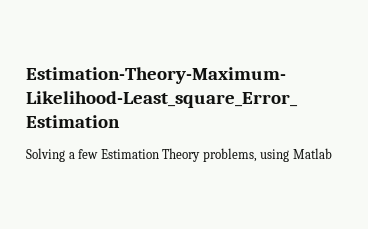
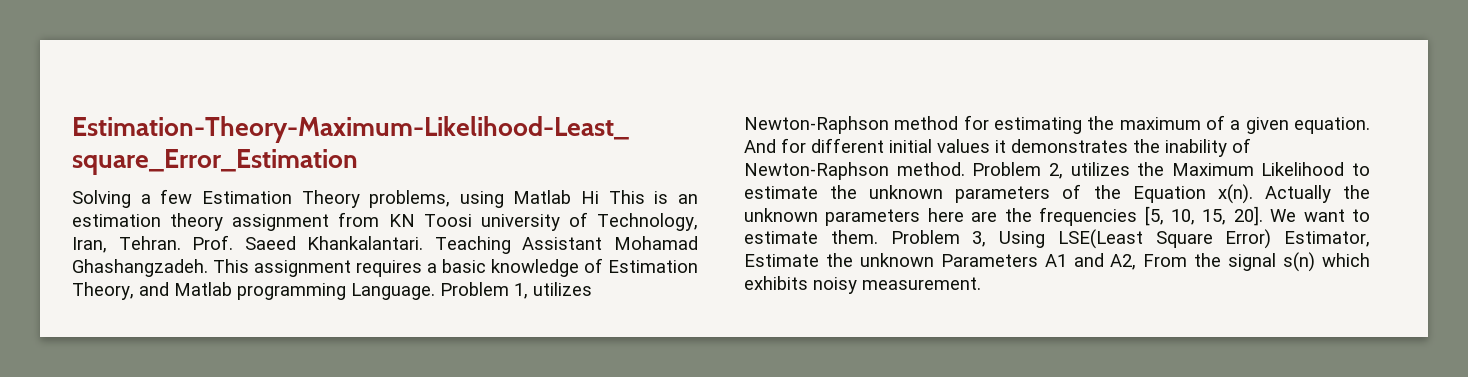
- Solving a few Estimation Theory problems, using Matlab
+ Solving a few Estimation Theory problems, using Matlab Hi This is an estimation theory assignment from KN Toosi university of Technology, Iran, Tehran. Prof. Saeed Khankalantari. Teaching Assistant Mohamad Ghashangzadeh. This assignment requires a basic knowledge of Estimation Theory, and Matlab programming Language. Problem 1, utilizes Newton-Raphson method for estimating the maximum of a given equation. And for different initial values it demonstrates the inability of Newton-Raphson method. Problem 2, utilizes the Maximum Likelihood to estimate the unknown parameters of the Equation x(n). Actually the unknown parameters here are the frequencies [5, 10, 15, 20]. We want to estimate them. Problem 3, Using LSE(Least Square Error) Estimator, Estimate the unknown Parameters A1 and A2, From the signal s(n) which exhibits noisy measurement.

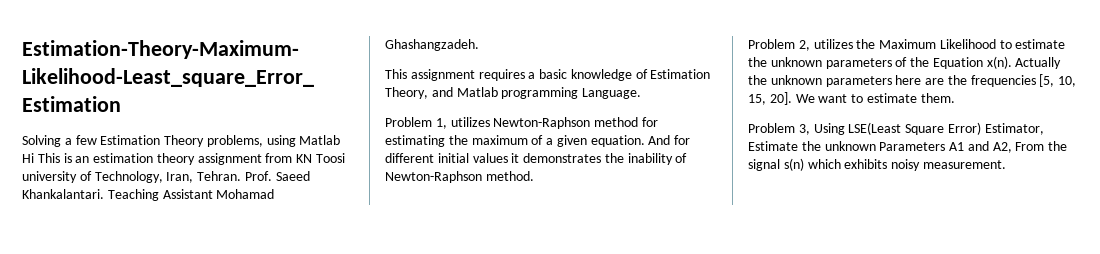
- Teaching Assistant Mohamad Ghashangzadeh. This assignment requires a basic knowledge of Estimation Theory, and Matlab programming Language. Problem 1, utilizes Newton-Raphson method for estimating the maximum of a given equation.
+ Teaching Assistant Mohamad Ghashangzadeh.
+ This assignment requires a basic knowledge of Estimation Theory, and Matlab programming Language.
+ Problem 1, utilizes Newton-Raphson method for estimating the maximum of a given equation.
- And for different initial values it demonstrates the inability of Newton-Raphson method. Problem 2, utilizes the Maximum Likelihood to estimate the unknown parameters of the Equation x(n).
+ And for different initial values it demonstrates the inability of Newton-Raphson method.
+ Problem 2, utilizes the Maximum Likelihood to estimate the unknown parameters of the Equation x(n).
- We want to estimate them. Problem 3, Using LSE(Least Square Error) Estimator, Estimate the unknown Parameters A1 and A2, From the signal s(n) which exhibits noisy measurement.
+ We want to estimate them.
+ Problem 3, Using LSE(Least Square Error) Estimator, Estimate the unknown Parameters A1 and A2, From the signal s(n) which exhibits noisy measurement.

